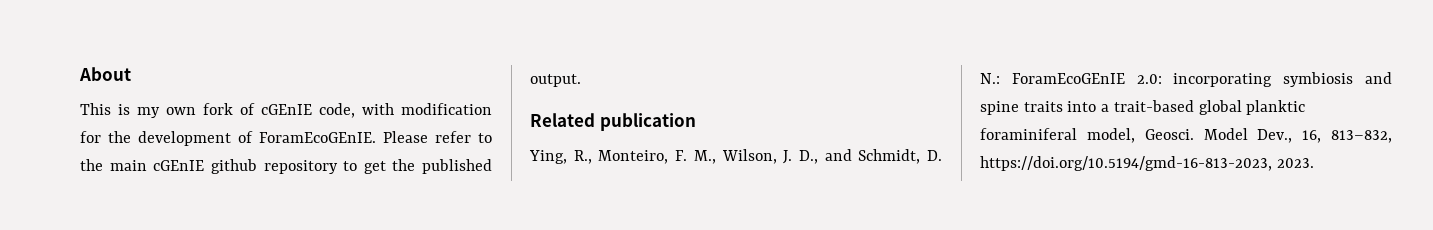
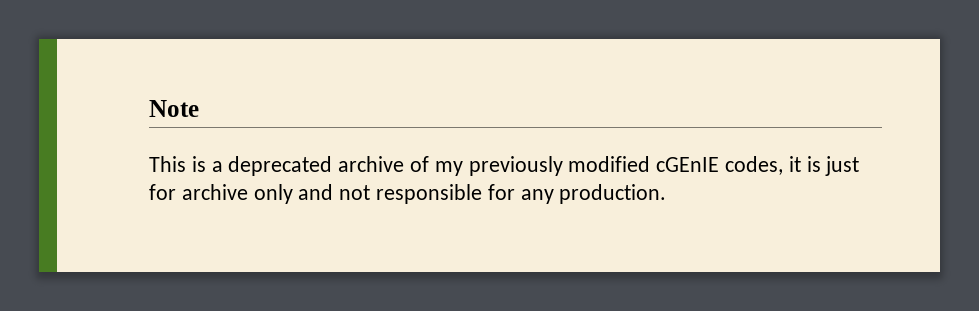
- About
+ Note
- This is my own fork of cGEnIE code, with modification for the development of ForamEcoGEnIE. Please refer to the main cGEnIE github repository to get the published output.
- Related publication
- Ying, R., Monteiro, F. M., Wilson, J. D., and Schmidt, D. N.: ForamEcoGEnIE 2.0: incorporating symbiosis and spine traits into a trait-based global planktic foraminiferal model, Geosci. Model Dev., 16, 813–832, https://doi.org/10.5194/gmd-16-813-2023, 2023.
+ This is a deprecated archive of my previously modified cGEnIE codes, it is just for archive only and not responsible for any production.

